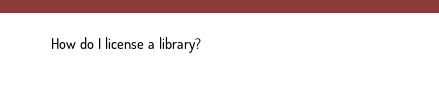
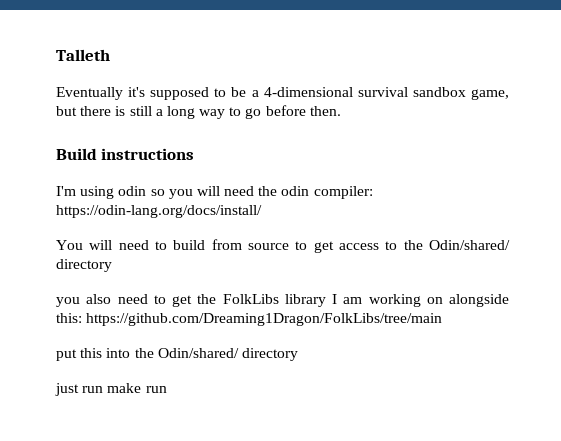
- How do I license a library?
+ Talleth
+ Eventually it's supposed to be a 4-dimensional survival sandbox game, but there is still a long way to go before then.
+ Build instructions
+ I'm using odin so you will need the odin compiler: https://odin-lang.org/docs/install/
+ You will need to build from source to get access to the Odin/shared/ directory
+ you also need to get the FolkLibs library I am working on alongside this: https://github.com/Dreaming1Dragon/FolkLibs/tree/main
+ put this into the Odin/shared/ directory
+ just run make run

